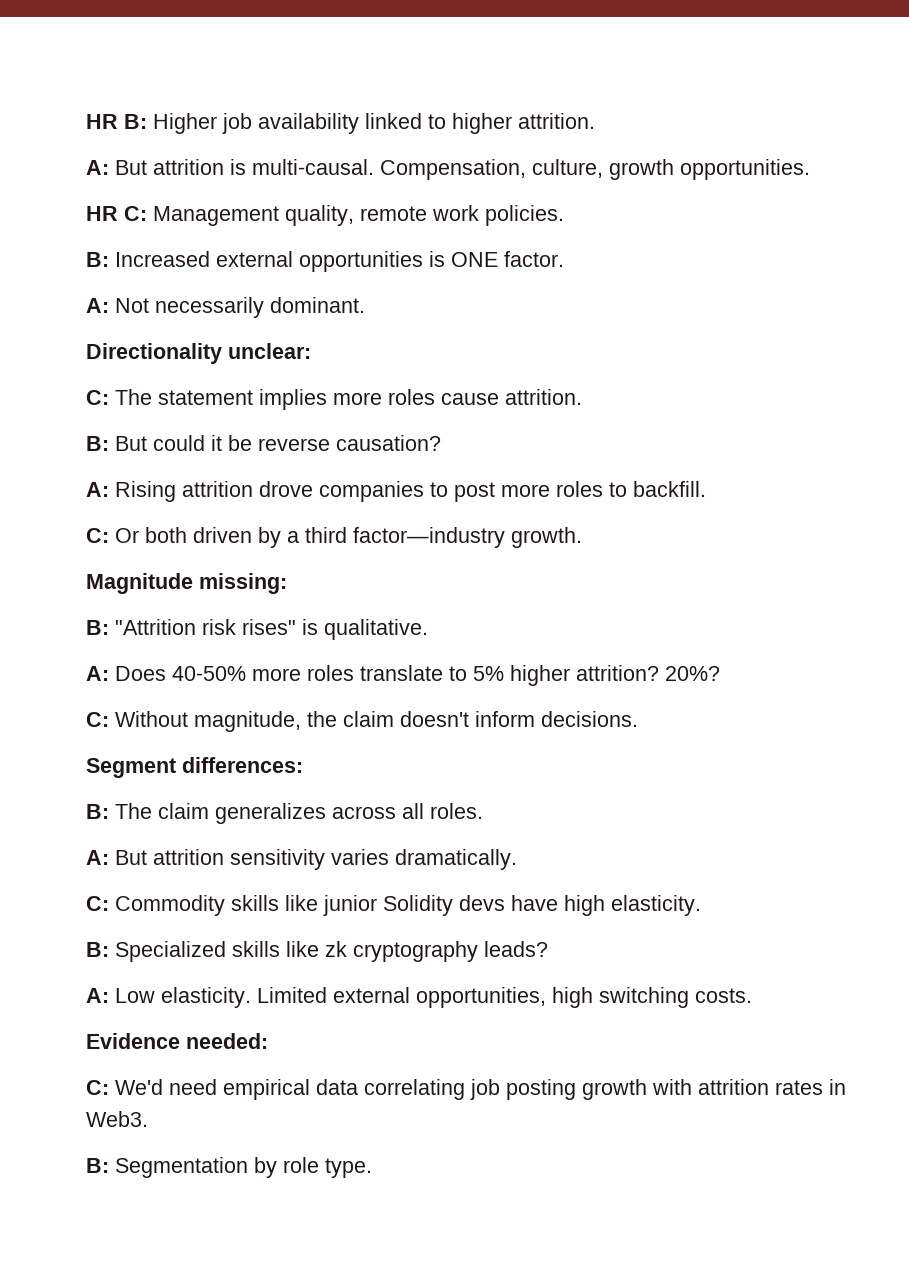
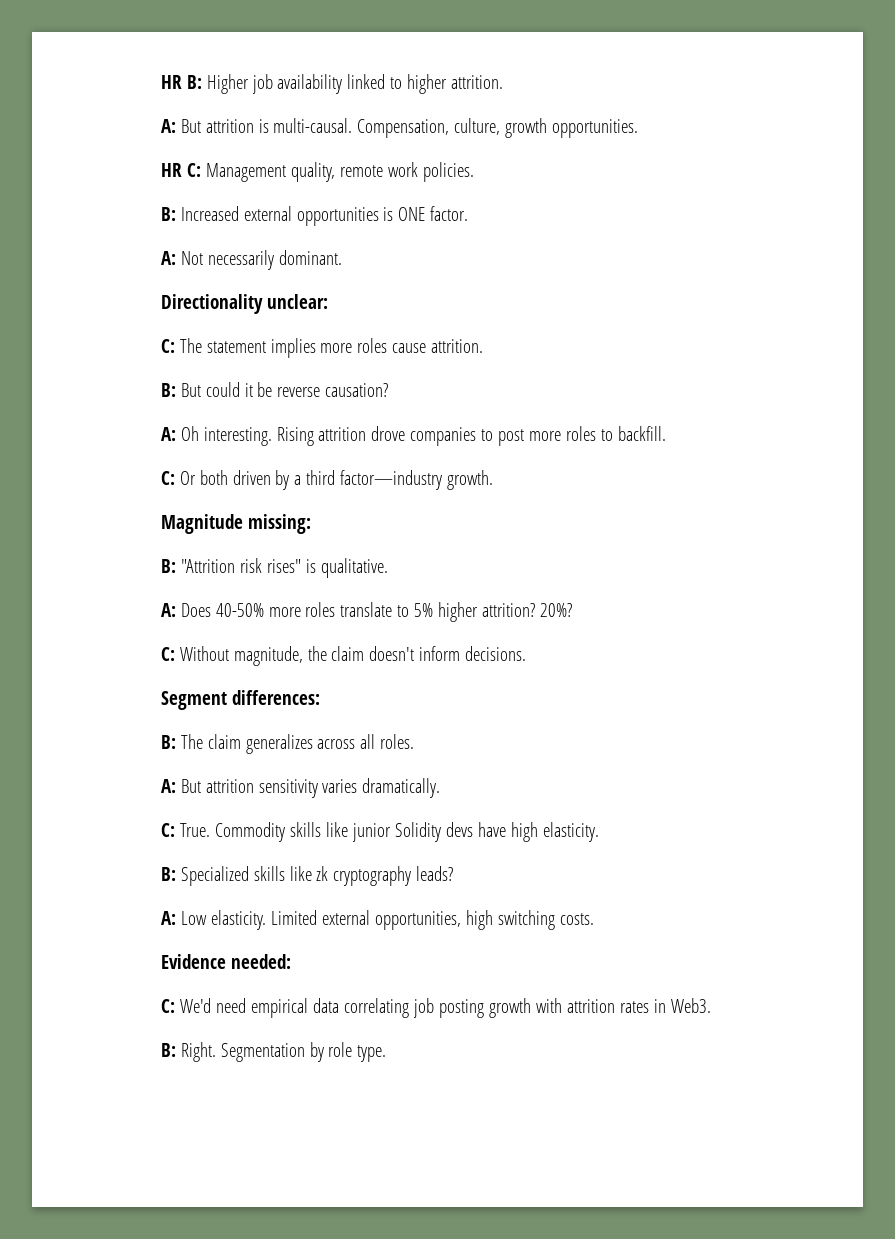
- A: Rising attrition drove companies to post more roles to backfill.
+ A: Oh interesting. Rising attrition drove companies to post more roles to backfill.
- C: Commodity skills like junior Solidity devs have high elasticity.
+ C: True. Commodity skills like junior Solidity devs have high elasticity.
- B: Segmentation by role type.
+ B: Right. Segmentation by role type.

